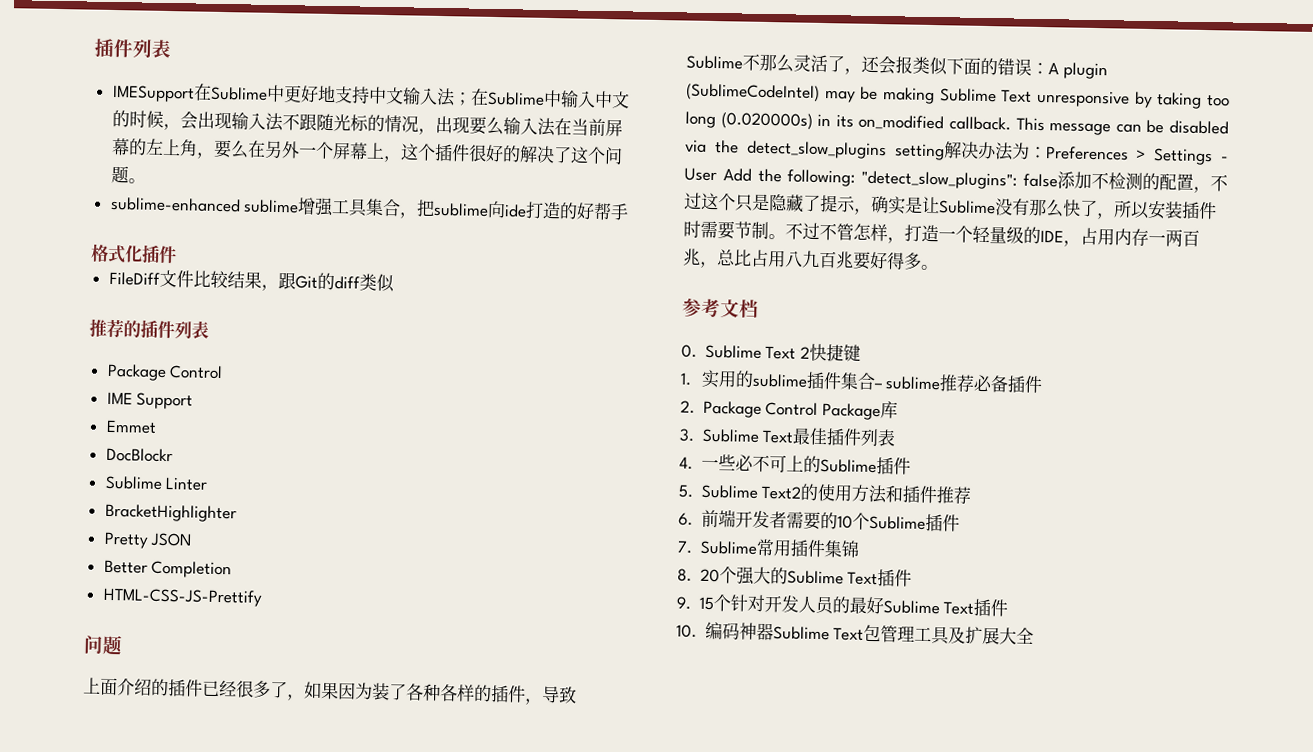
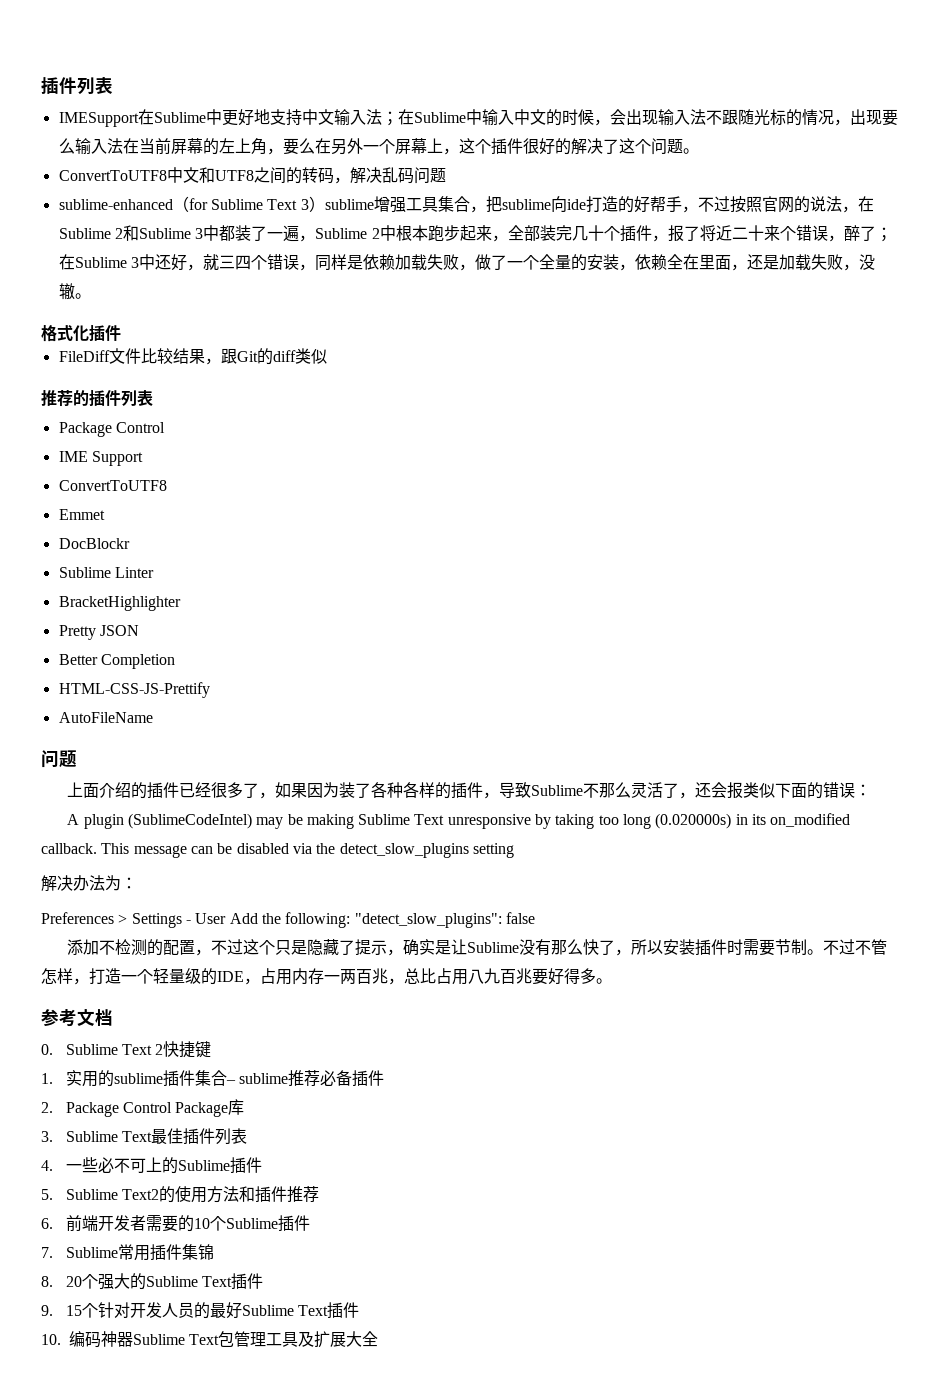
- sublime-enhanced sublime增强工具集合，把sublime向ide打造的好帮手
+ ConvertToUTF8中文和UTF8之间的转码，解决乱码问题
+ sublime-enhanced（for Sublime Text 3）sublime增强工具集合，把sublime向ide打造的好帮手，不过按照官网的说法，在Sublime 2和Sublime 3中都装了一遍，Sublime 2中根本跑步起来，全部装完几十个插件，报了将近二十来个错误，醉了；在Sublime 3中还好，就三四个错误，同样是依赖加载失败，做了一个全量的安装，依赖全在里面，还是加载失败，没辙。
  IME Support
+ ConvertToUTF8
+ AutoFileName
- 上面介绍的插件已经很多了，如果因为装了各种各样的插件，导致Sublime不那么灵活了，还会报类似下面的错误：A plugin (SublimeCodeIntel) may be making Sublime Text unresponsive by taking too long (0.020000s) in its on_modified callback.
+ 上面介绍的插件已经很多了，如果因为装了各种各样的插件，导致Sublime不那么灵活了，还会报类似下面的错误：
+ A plugin (SublimeCodeIntel) may be making Sublime Text unresponsive by taking too long (0.020000s) in its on_modified callback.
- This message can be disabled via the detect_slow_plugins setting解决办法为：Preferences > Settings - User Add the following: "detect_slow_plugins": false添加不检测的配置，不过这个只是隐藏了提示，确实是让Sublime没有那么快了，所以安装插件时需要节制。
+ This message can be disabled via the detect_slow_plugins setting
+ 解决办法为：
+ Preferences > Settings - User Add the following: "detect_slow_plugins": false
+ 添加不检测的配置，不过这个只是隐藏了提示，确实是让Sublime没有那么快了，所以安装插件时需要节制。

